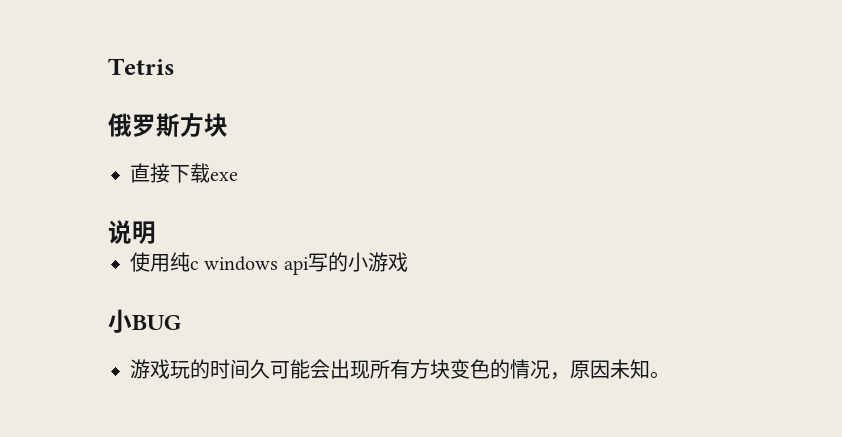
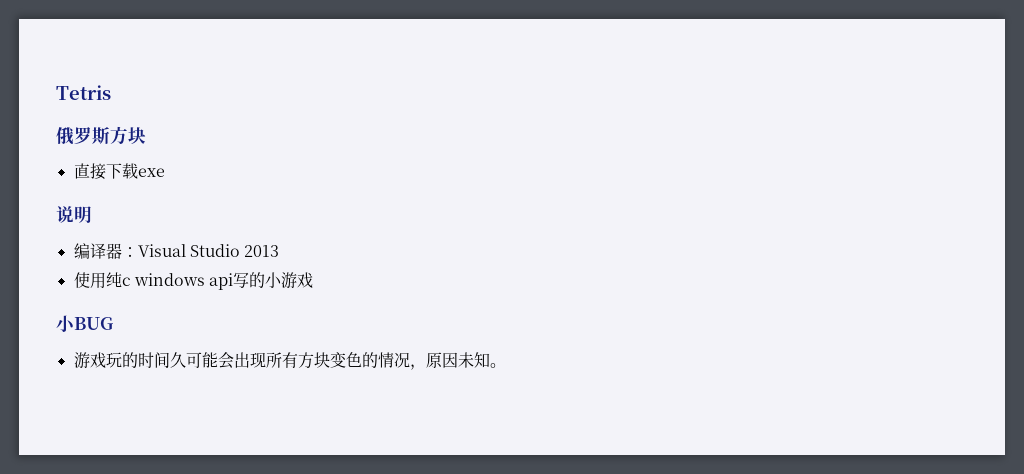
+ 编译器：Visual Studio 2013

